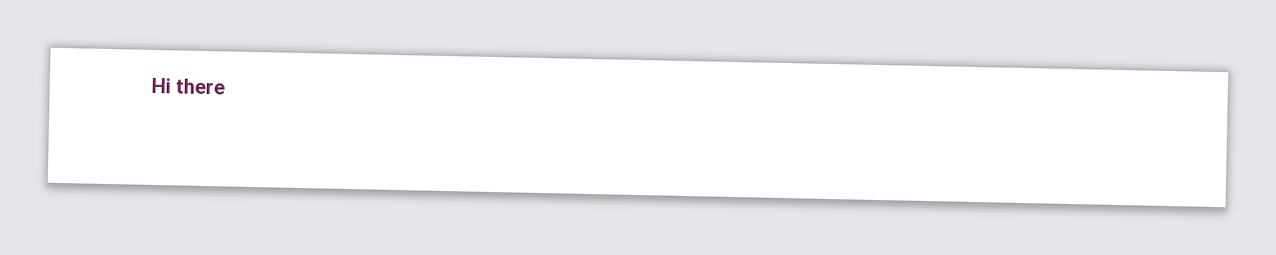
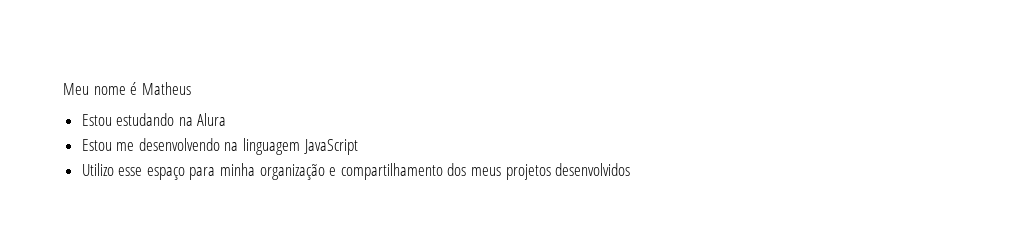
- Hi there
+ Meu nome é Matheus
+ Estou estudando na Alura
+ Estou me desenvolvendo na linguagem JavaScript
+ Utilizo esse espaço para minha organização e compartilhamento dos meus projetos desenvolvidos

